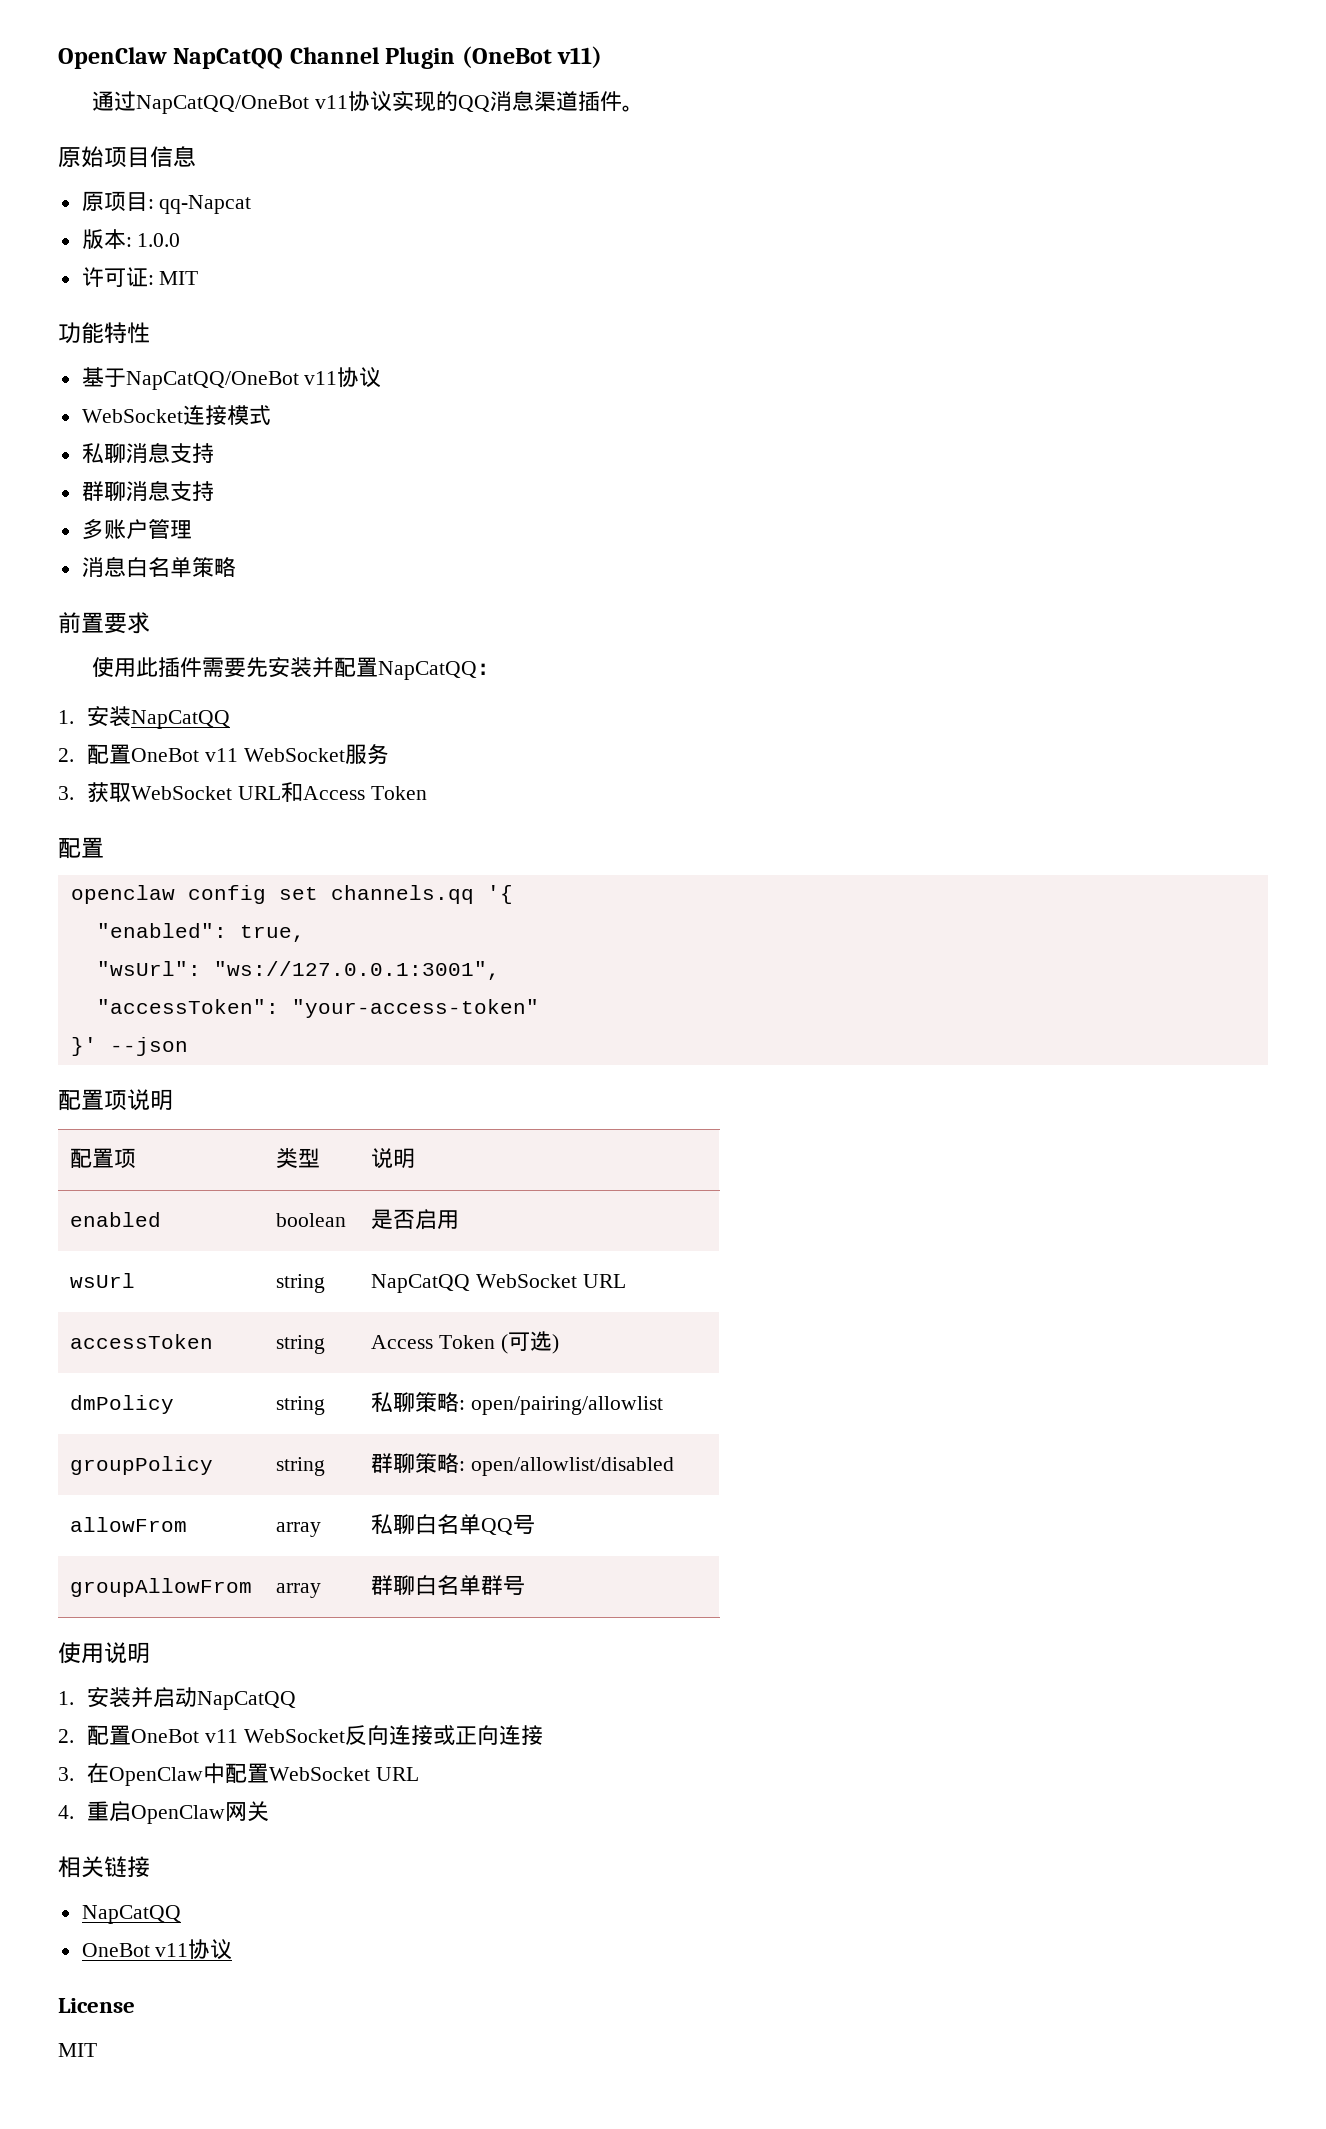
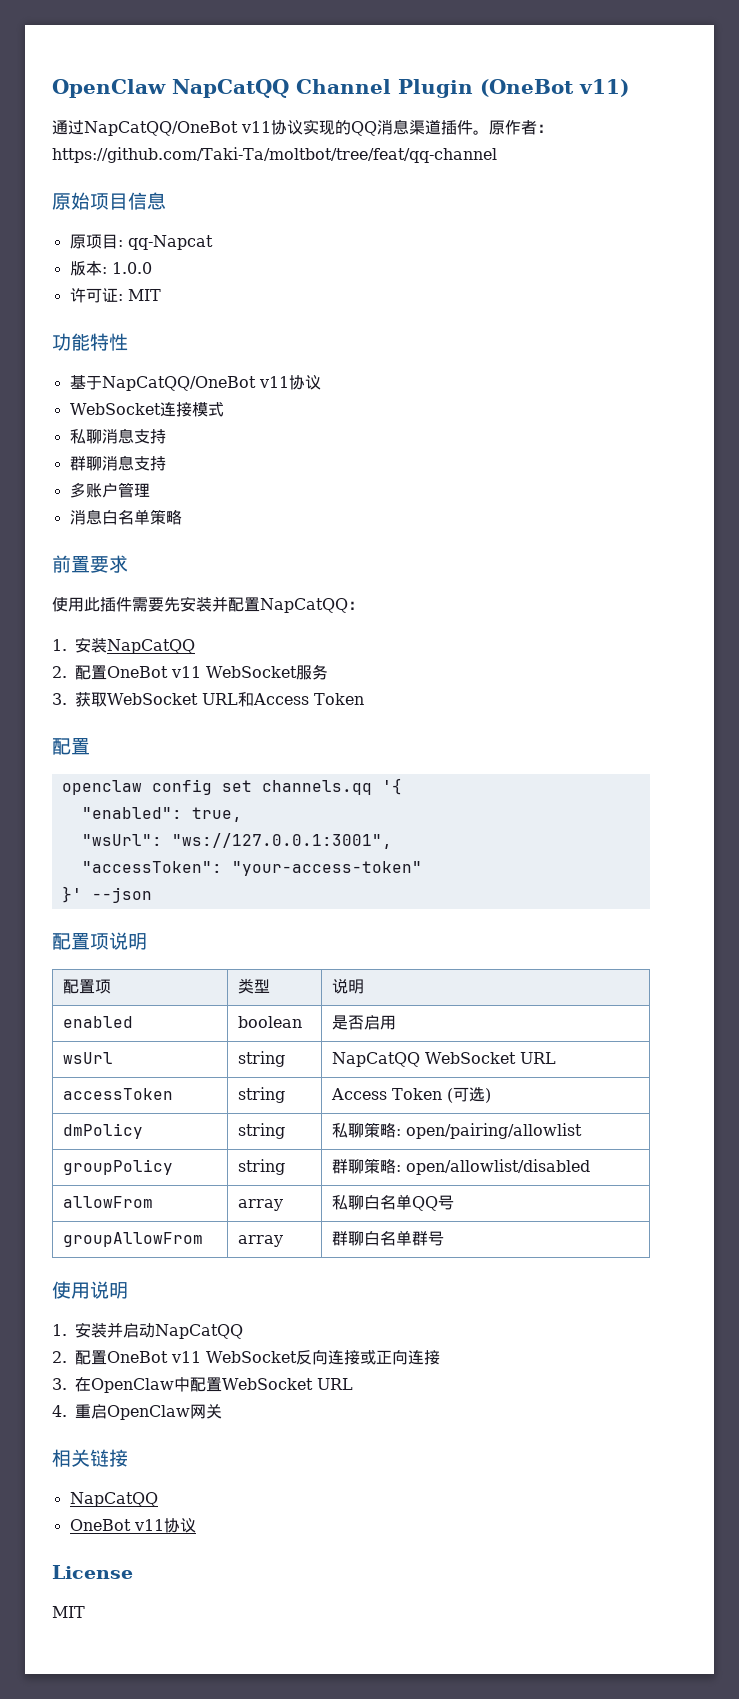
+ 原作者：https://github.com/Taki-Ta/moltbot/tree/feat/qq-channel

